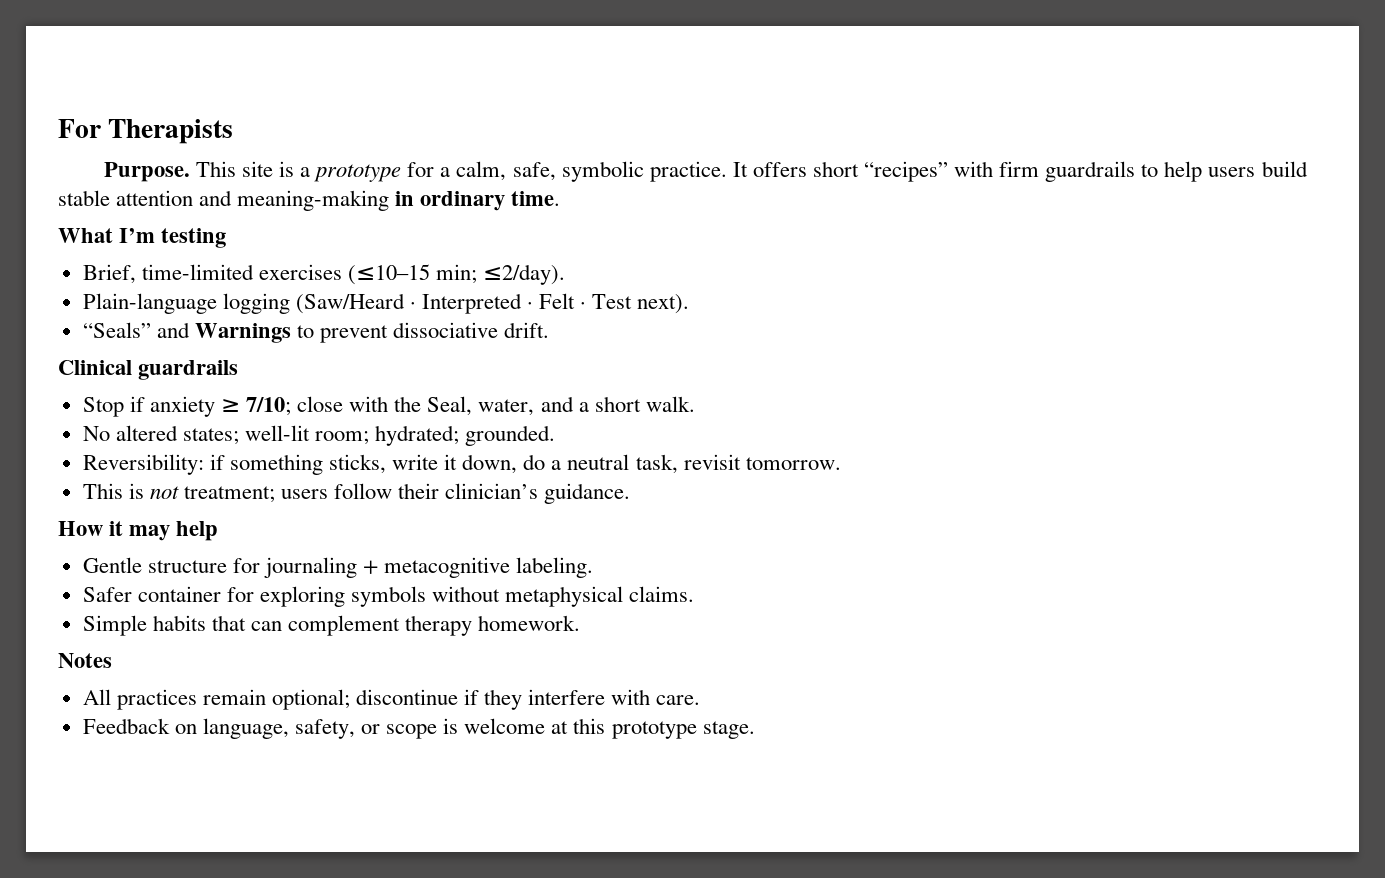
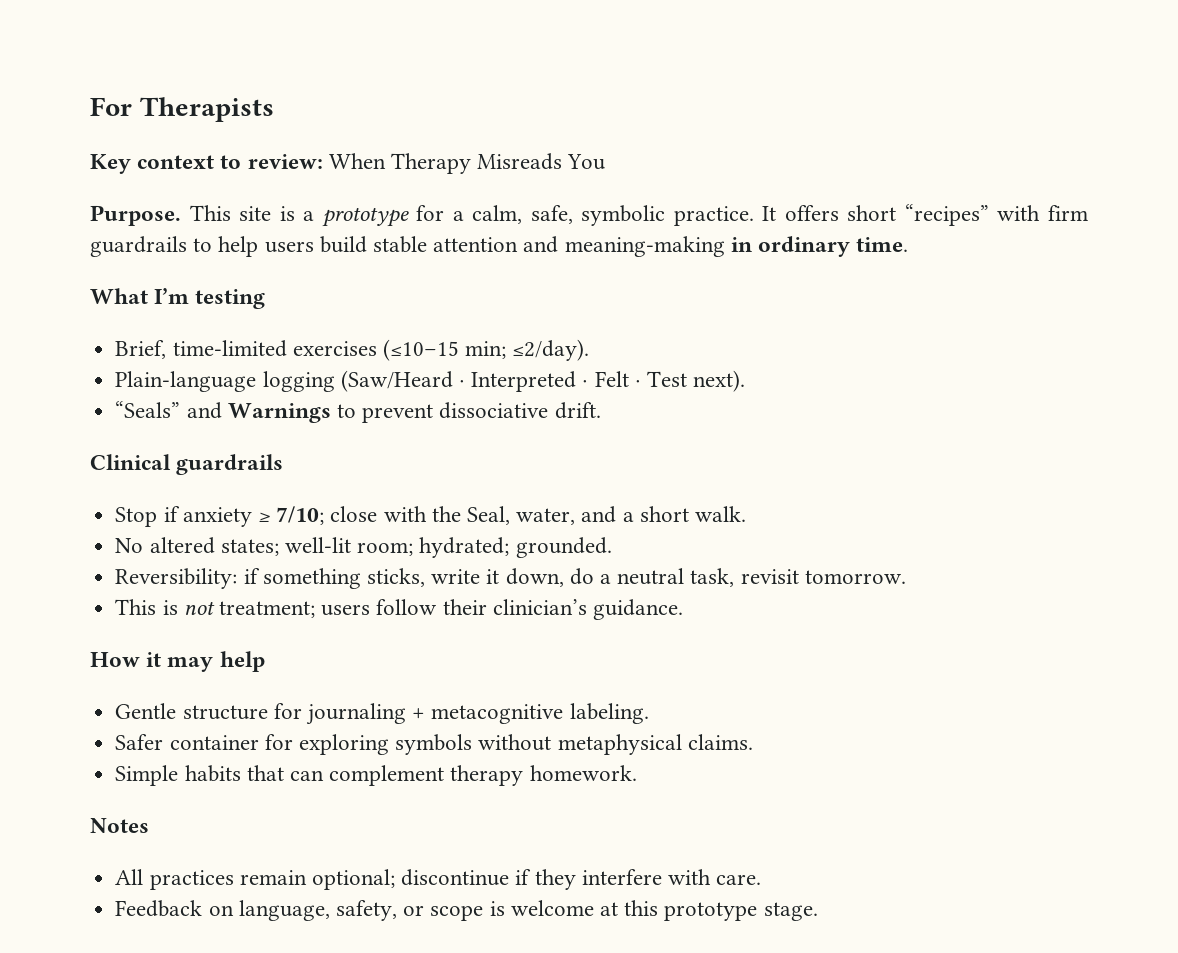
+ Key context to review: When Therapy Misreads You

